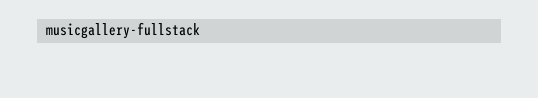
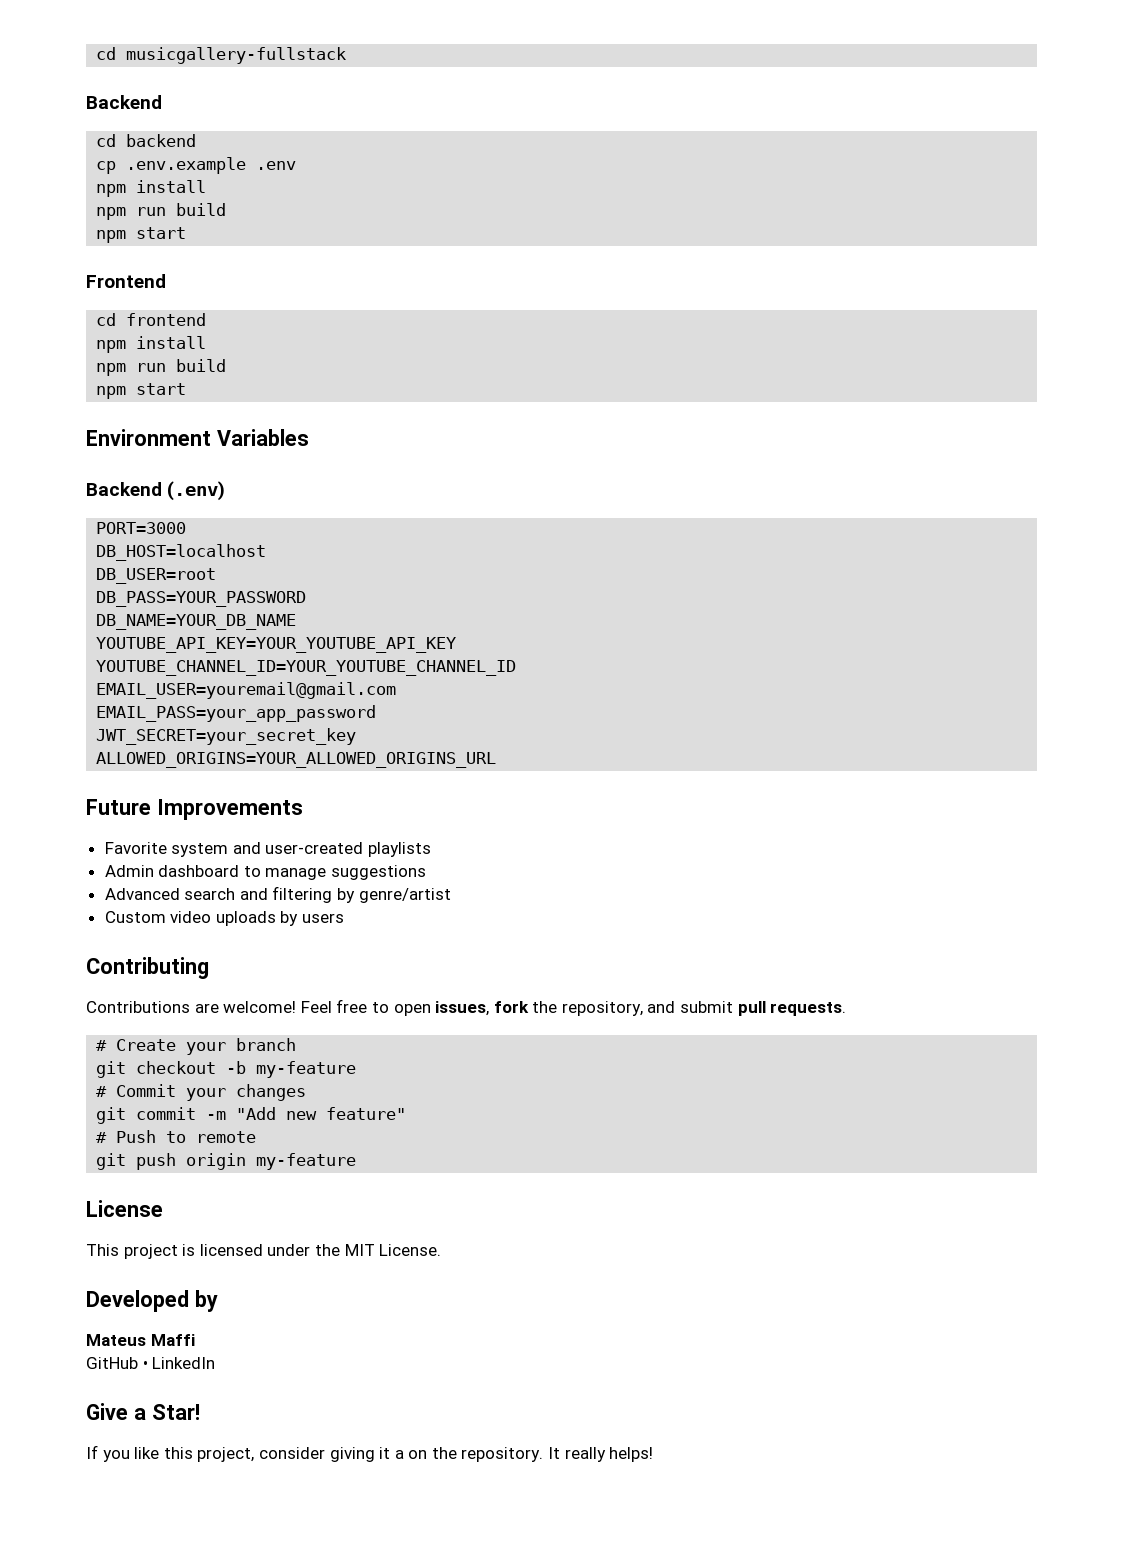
- musicgallery-fullstack
+ cd musicgallery-fullstack
+ Backend
+ cd backend
+ cp .env.example .env
+ npm install
+ npm run build
+ npm start
+ Frontend
+ cd frontend
+ npm install
+ npm run build
+ npm start
+ Environment Variables
+ Backend (.env)
+ PORT=3000
+ DB_HOST=localhost
+ DB_USER=root
+ DB_PASS=YOUR_PASSWORD
+ DB_NAME=YOUR_DB_NAME
+ YOUTUBE_API_KEY=YOUR_YOUTUBE_API_KEY
+ YOUTUBE_CHANNEL_ID=YOUR_YOUTUBE_CHANNEL_ID
+ EMAIL_USER=youremail@gmail.com
+ EMAIL_PASS=your_app_password
+ JWT_SECRET=your_secret_key
+ ALLOWED_ORIGINS=YOUR_ALLOWED_ORIGINS_URL
+ Future Improvements
+ Favorite system and user-created playlists
+ Admin dashboard to manage suggestions
+ Advanced search and filtering by genre/artist
+ Custom video uploads by users
+ Contributing
+ Contributions are welcome! Feel free to open issues, fork the repository, and submit pull requests.
+ # Create your branch
+ git checkout -b my-feature
+ # Commit your changes
+ git commit -m "Add new feature"
+ # Push to remote
+ git push origin my-feature
+ License
+ This project is licensed under the MIT License.
+ Developed by
+ Mateus Maffi
+ GitHub • LinkedIn
+ Give a Star!
+ If you like this project, consider giving it a on the repository. It really helps!

